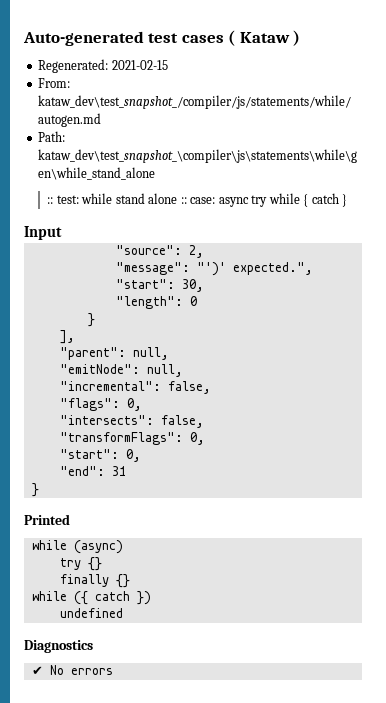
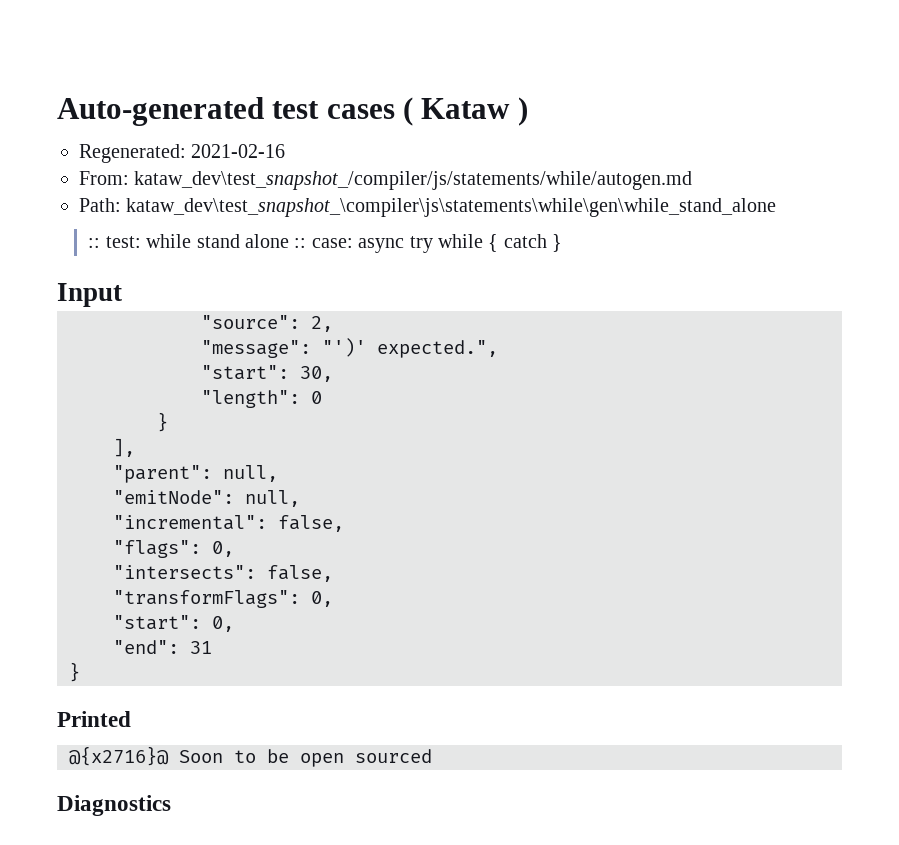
- Regenerated: 2021-02-15
+ Regenerated: 2021-02-16
- while (async)
- try {}
- finally {}
- while ({ catch })
- undefined
+ @{x2716}@ Soon to be open sourced
  Diagnostics
- ✔ No errors

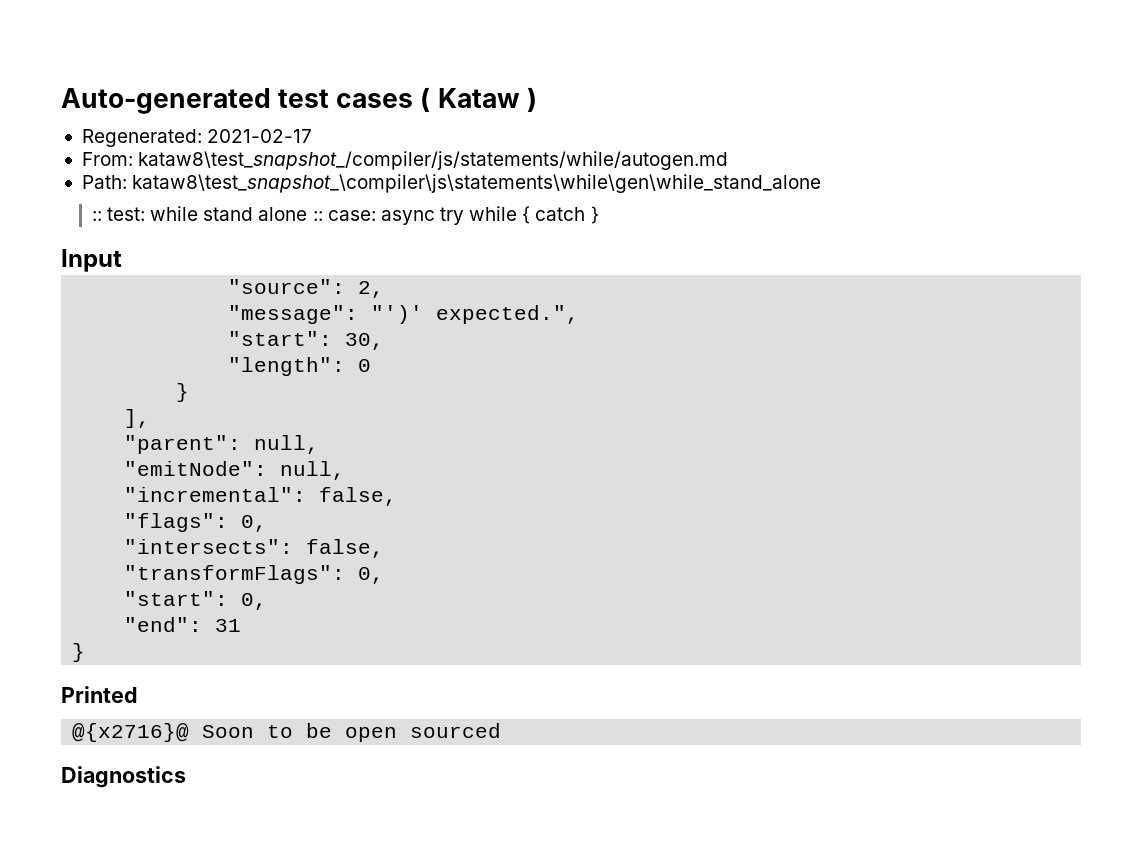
- Regenerated: 2021-02-16
+ Regenerated: 2021-02-17
- From: kataw_dev\test_snapshot_/compiler/js/statements/while/autogen.md
+ From: kataw8\test_snapshot_/compiler/js/statements/while/autogen.md
- Path: kataw_dev\test_snapshot_\compiler\js\statements\while\gen\while_stand_alone
+ Path: kataw8\test_snapshot_\compiler\js\statements\while\gen\while_stand_alone

